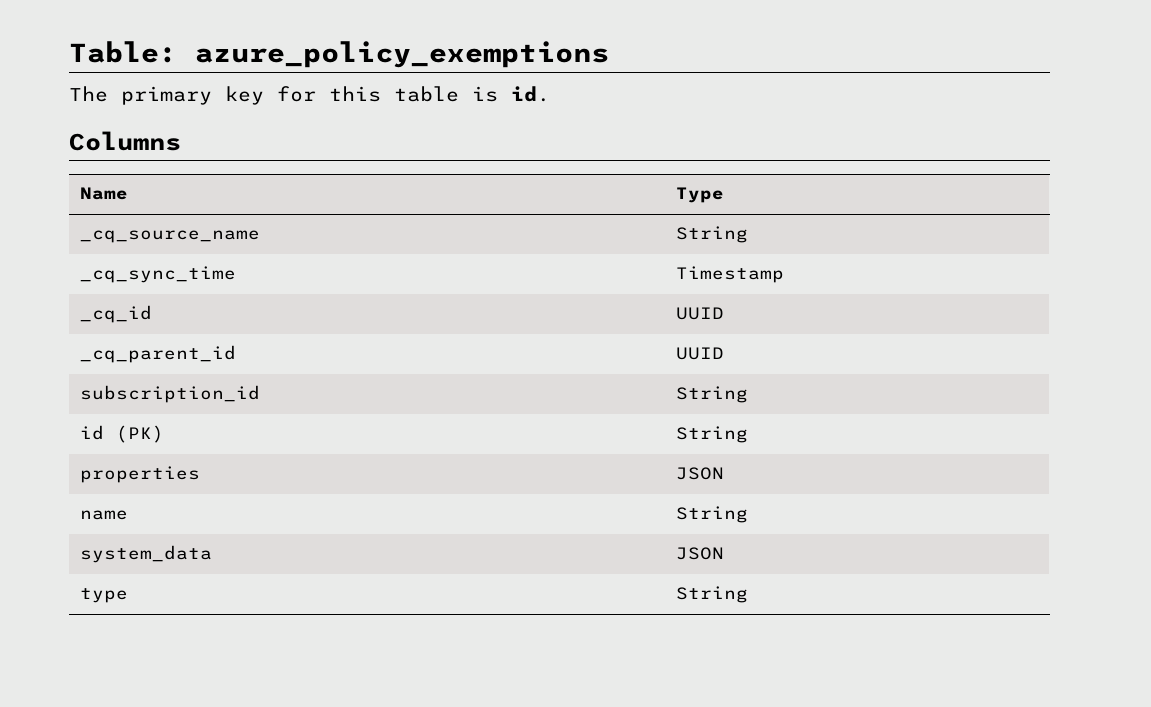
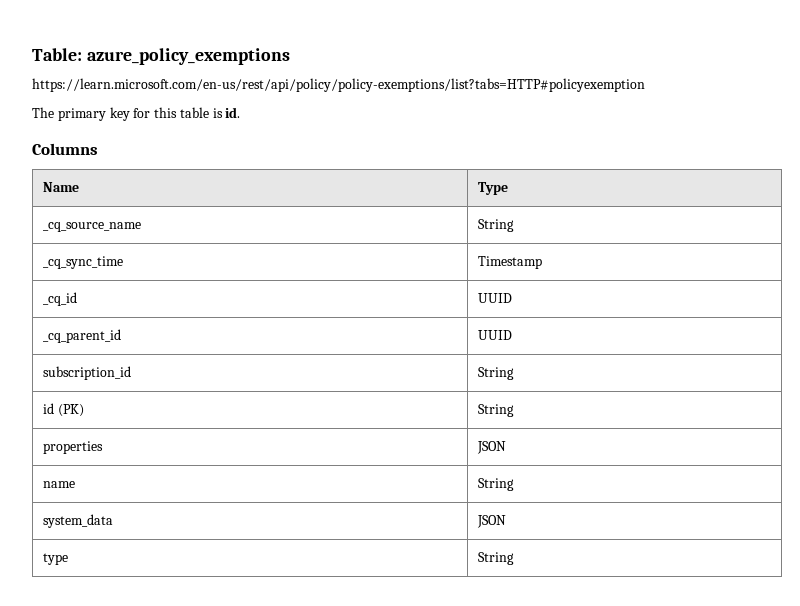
+ https://learn.microsoft.com/en-us/rest/api/policy/policy-exemptions/list?tabs=HTTP#policyexemption

